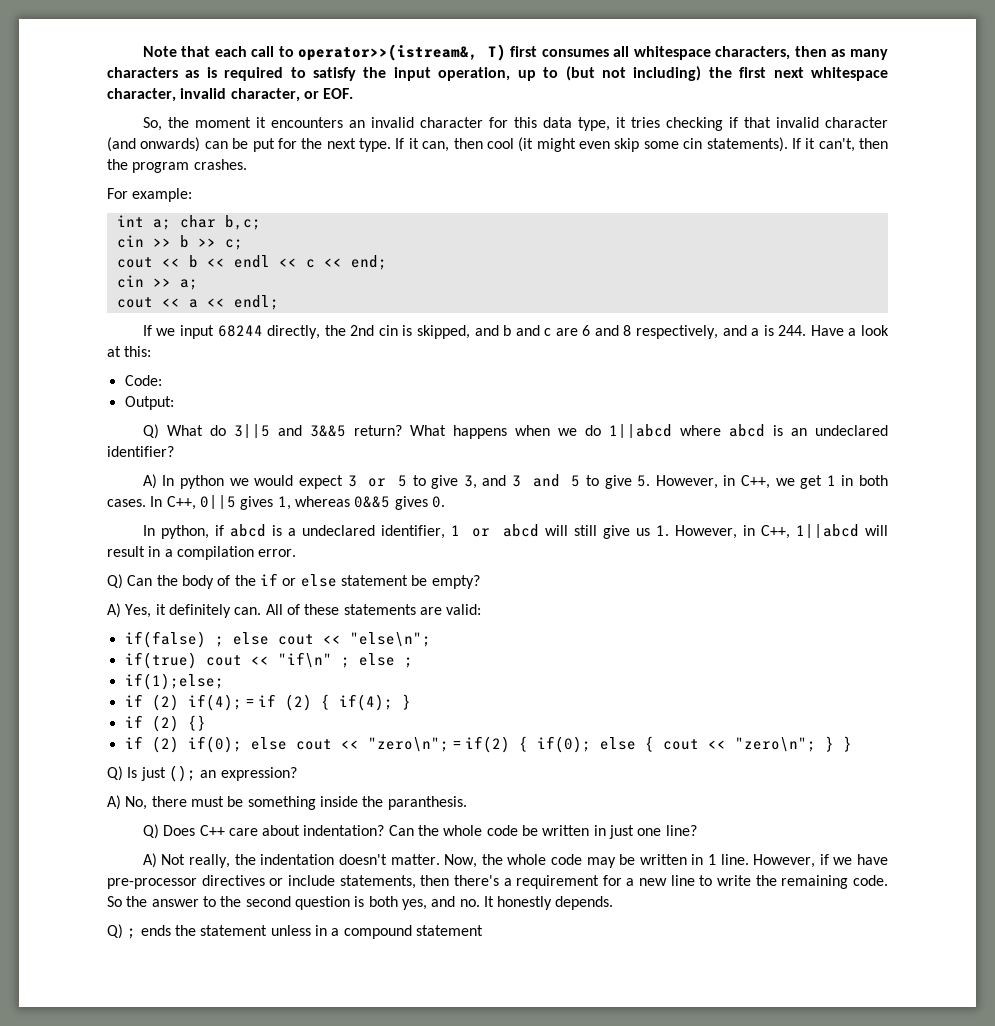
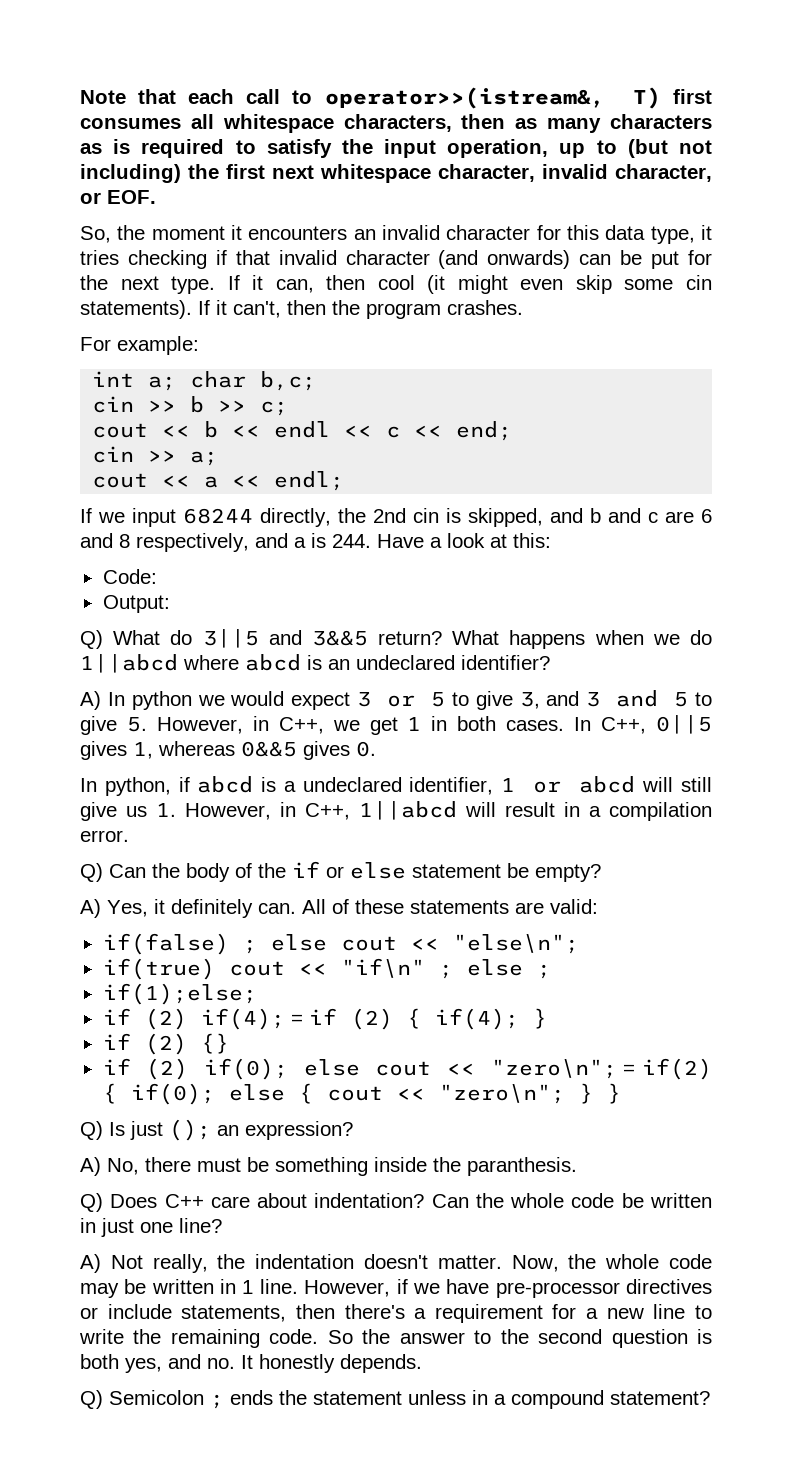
- Q) ; ends the statement unless in a compound statement
+ Q) Semicolon ; ends the statement unless in a compound statement?

